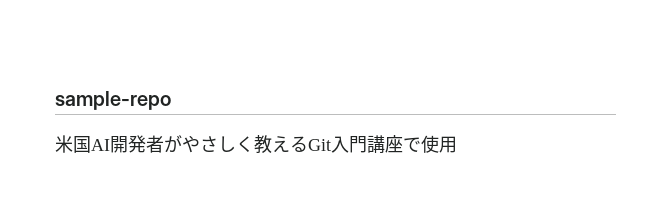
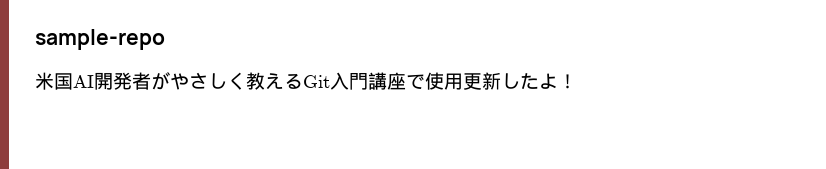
- 米国AI開発者がやさしく教えるGit入門講座で使用
+ 米国AI開発者がやさしく教えるGit入門講座で使用更新したよ！

